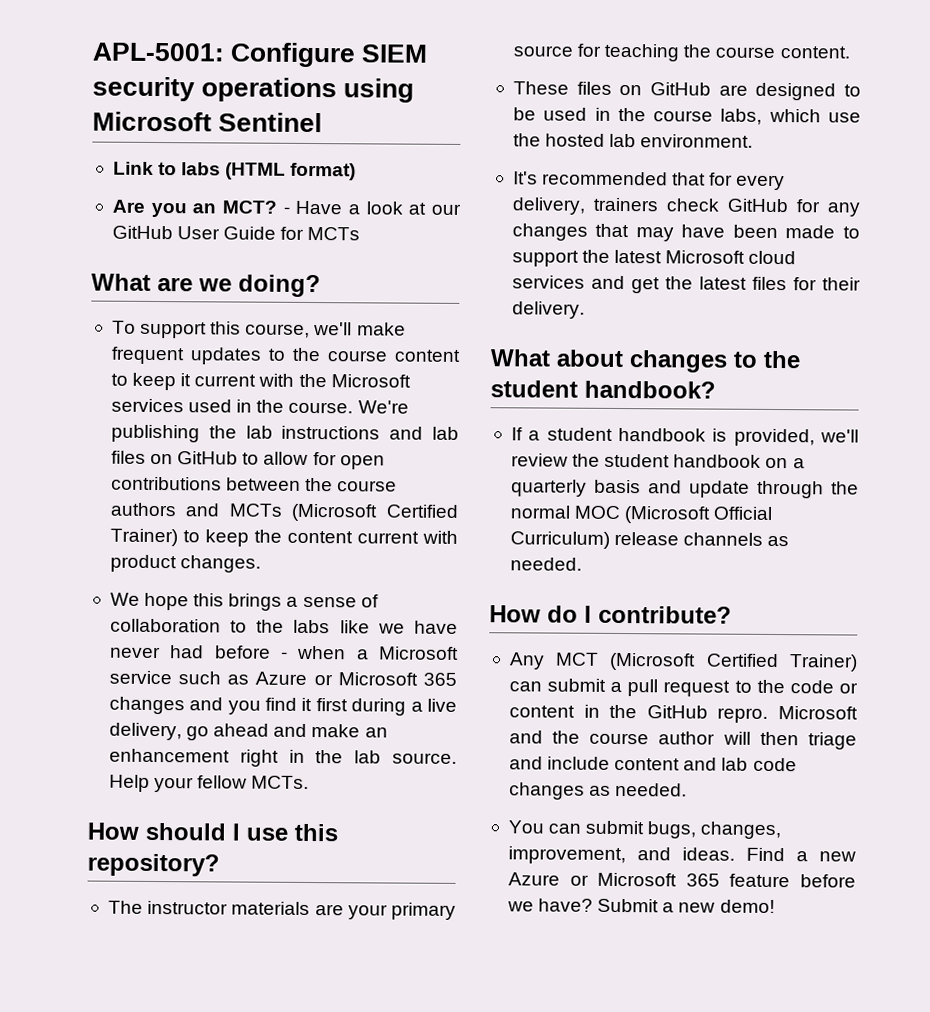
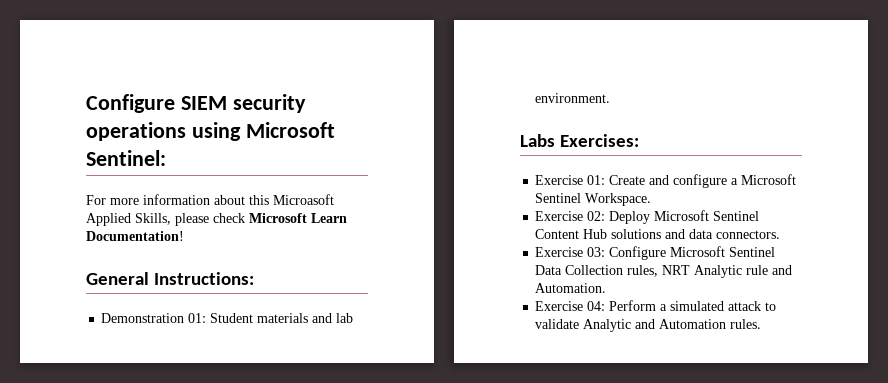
- APL-5001: Configure SIEM security operations using Microsoft Sentinel
- Link to labs (HTML format)
- Are you an MCT? - Have a look at our GitHub User Guide for MCTs
- What are we doing?
- To support this course, we'll make frequent updates to the course content to keep it current with the Microsoft services used in the course. We're publishing the lab instructions and lab files on GitHub to allow for open contributions between the course authors and MCTs (Microsoft Certified Trainer) to keep the content current with product changes.
- We hope this brings a sense of collaboration to the labs like we have never had before - when a Microsoft service such as Azure or Microsoft 365 changes and you find it first during a live delivery, go ahead and make an enhancement right in the lab source. Help your fellow MCTs.
- How should I use this repository?
- The instructor materials are your primary source for teaching the course content.
- These files on GitHub are designed to be used in the course labs, which use the hosted lab environment.
- It's recommended that for every delivery, trainers check GitHub for any changes that may have been made to support the latest Microsoft cloud services and get the latest files for their delivery.
- What about changes to the student handbook?
- If a student handbook is provided, we'll review the student handbook on a quarterly basis and update through the normal MOC (Microsoft Official Curriculum) release channels as needed.
- How do I contribute?
- Any MCT (Microsoft Certified Trainer) can submit a pull request to the code or content in the GitHub repro. Microsoft and the course author will then triage and include content and lab code changes as needed.
- You can submit bugs, changes, improvement, and ideas. Find a new Azure or Microsoft 365 feature before we have? Submit a new demo!
+ Configure SIEM security operations using Microsoft Sentinel:
+ For more information about this Microasoft Applied Skills, please check Microsoft Learn Documentation!
+ General Instructions:
+ Demonstration 01: Student materials and lab environment.
+ Labs Exercises:
+ Exercise 01: Create and configure a Microsoft Sentinel Workspace.
+ Exercise 02: Deploy Microsoft Sentinel Content Hub solutions and data connectors.
+ Exercise 03: Configure Microsoft Sentinel Data Collection rules, NRT Analytic rule and Automation.
+ Exercise 04: Perform a simulated attack to validate Analytic and Automation rules.

